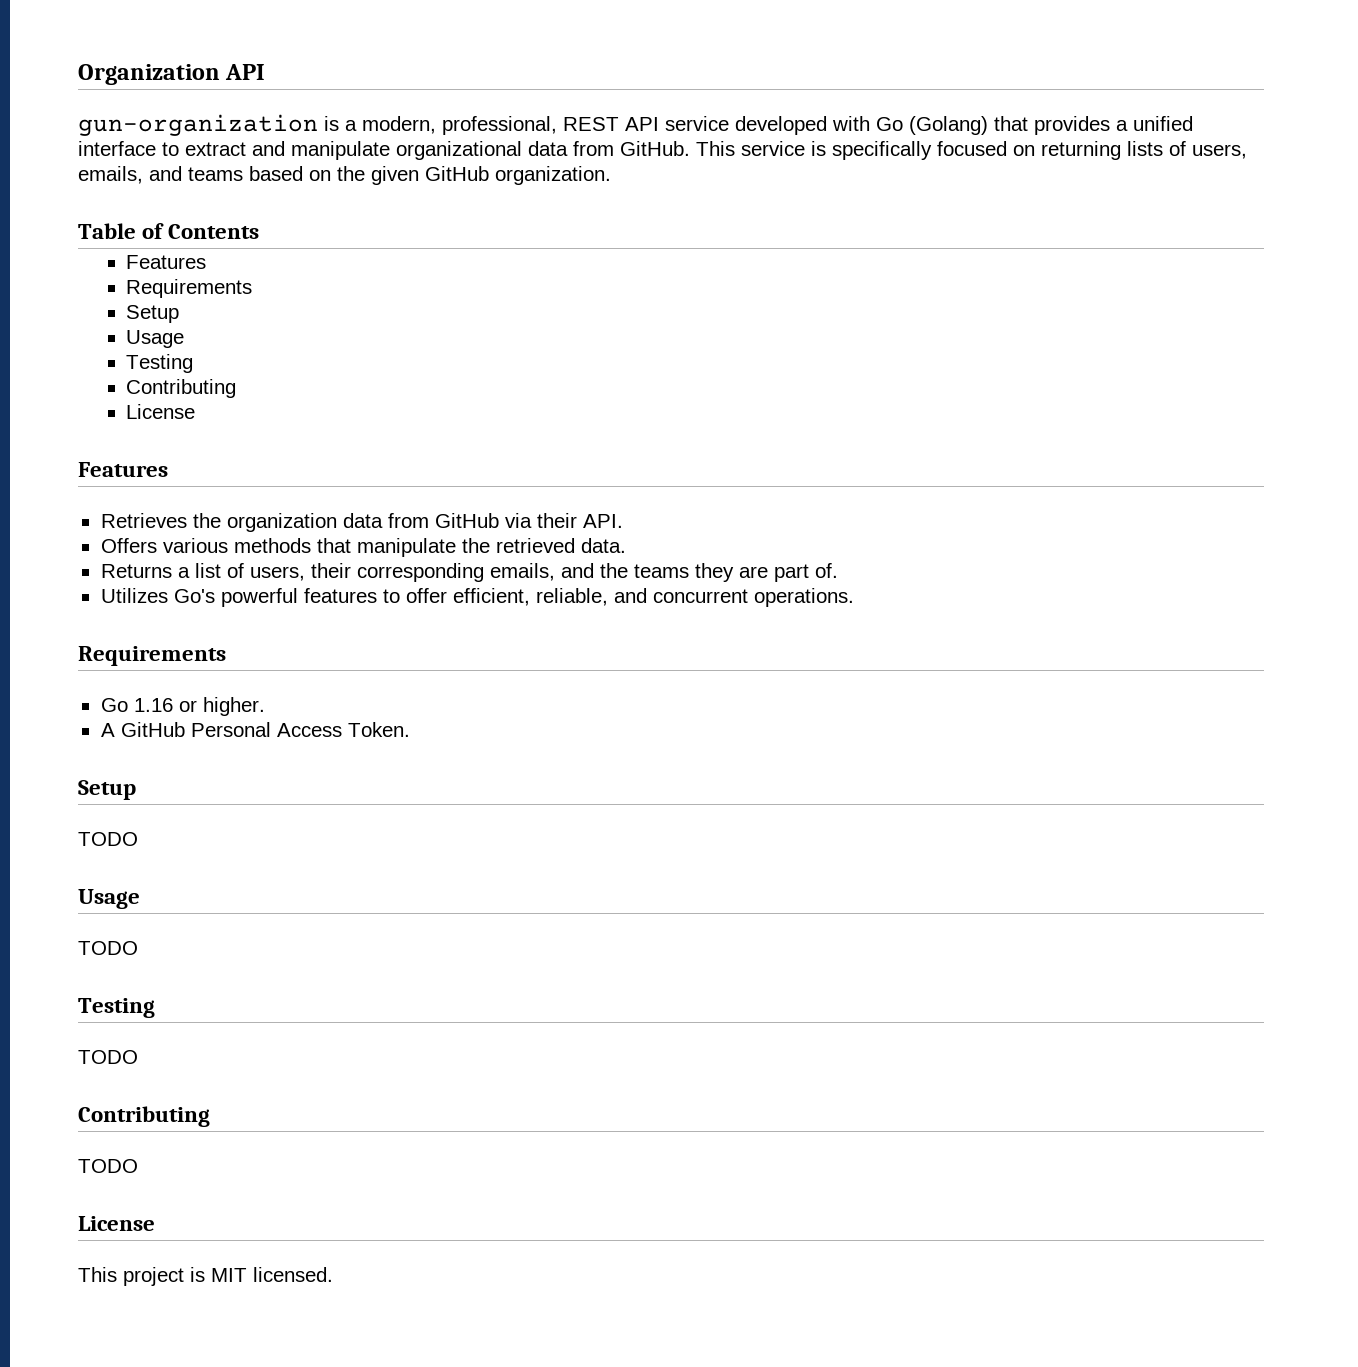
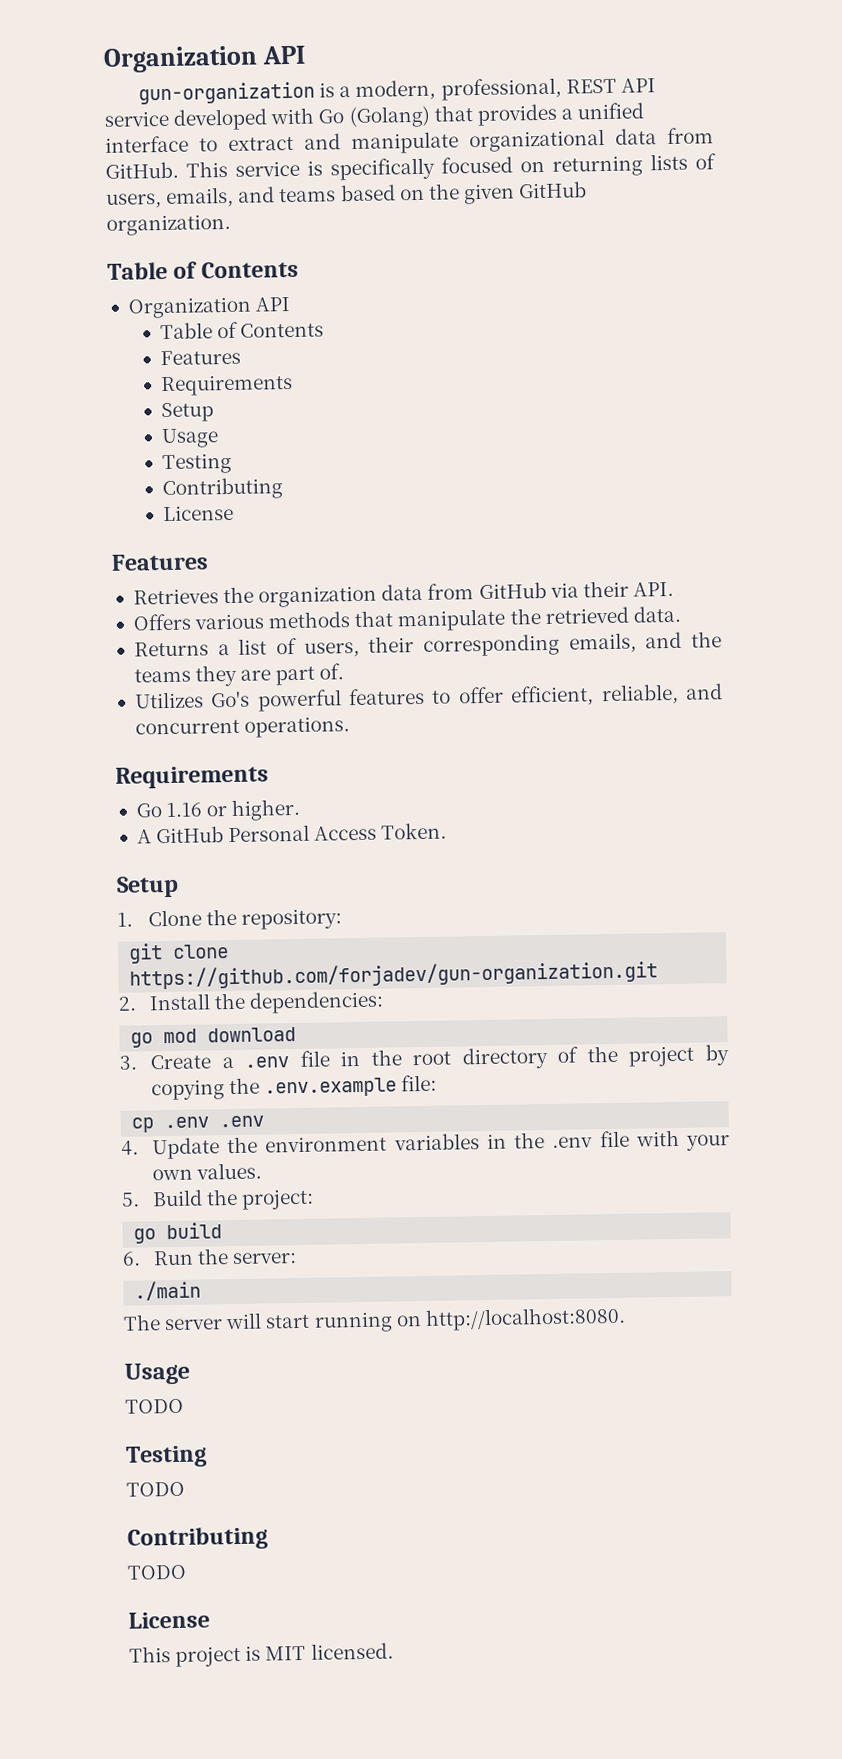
  This service is specifically focused on returning lists of users, emails, and teams based on the given GitHub organization.
+ Table of Contents
+ Organization API
  A GitHub Personal Access Token.
  Setup
- TODO
+ 1. Clone the repository:
+ git clone https://github.com/forjadev/gun-organization.git
+ 2. Install the dependencies:
+ go mod download
+ 3. Create a .env file in the root directory of the project by copying the .env.example file:
+ cp .env .env
+ 4. Update the environment variables in the .env file with your own values.
+ 5. Build the project:
+ go build
+ 6. Run the server:
+ ./main
+ The server will start running on http://localhost:8080.

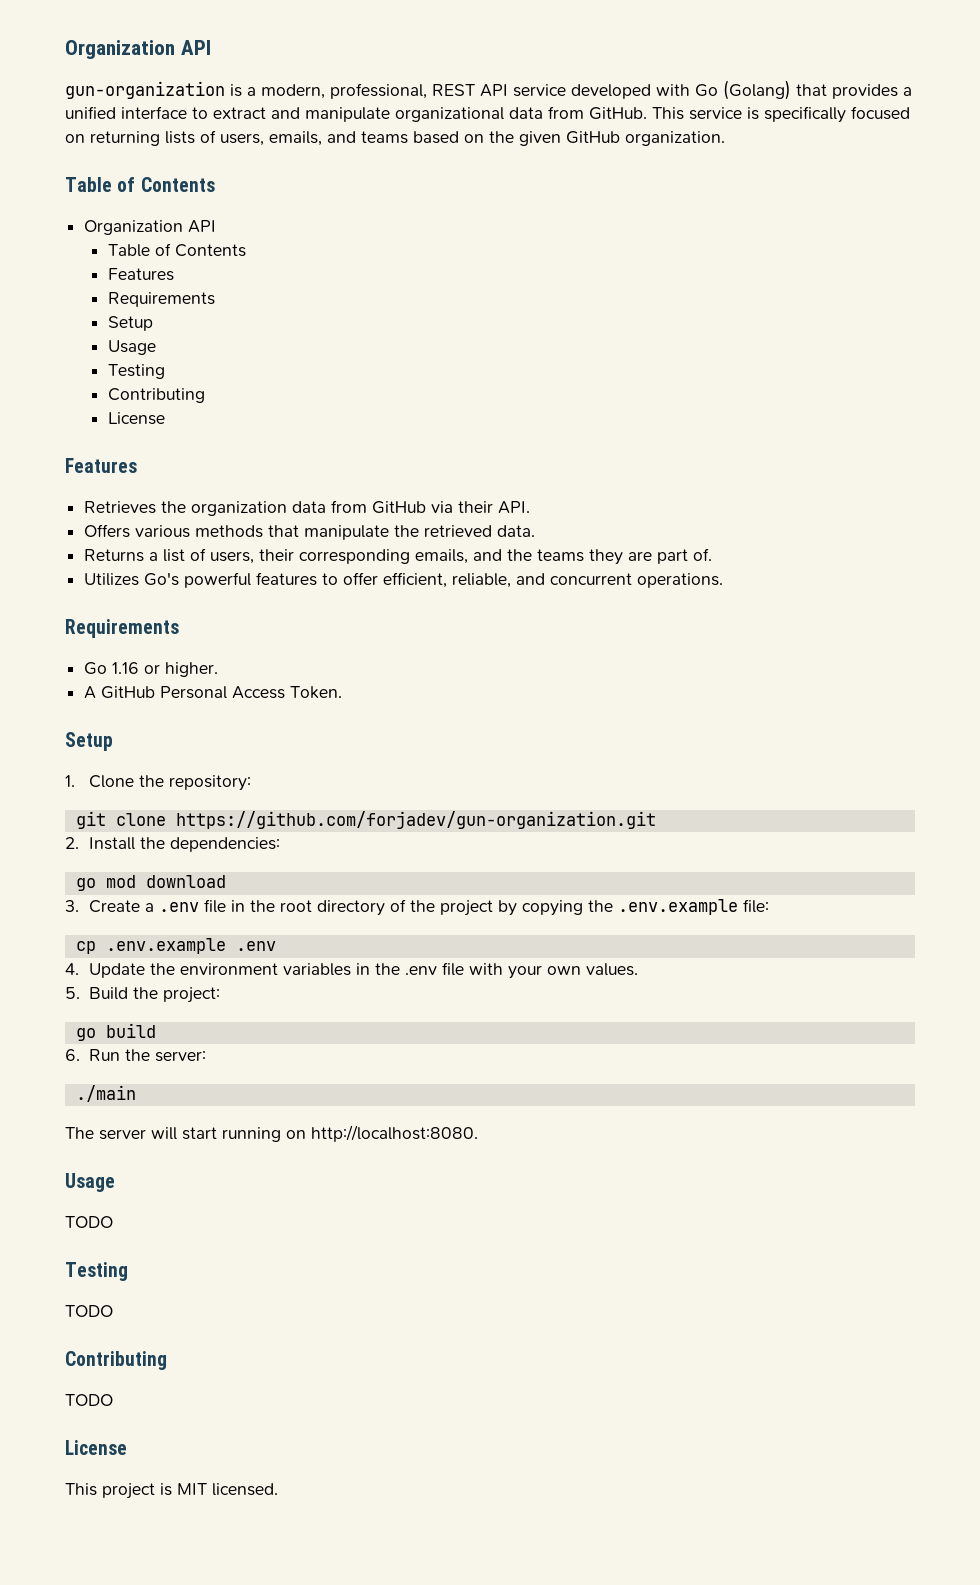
- cp .env .env
+ cp .env.example .env

